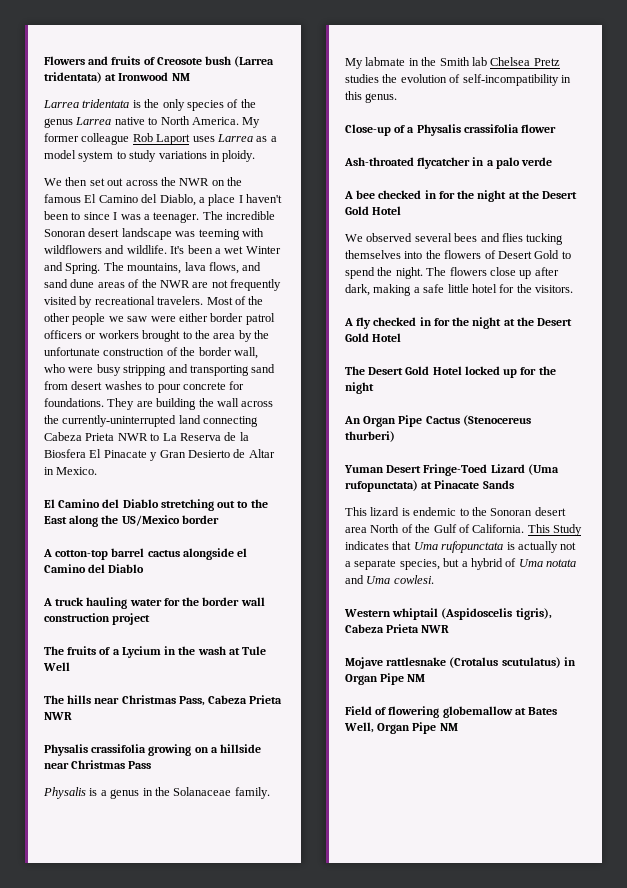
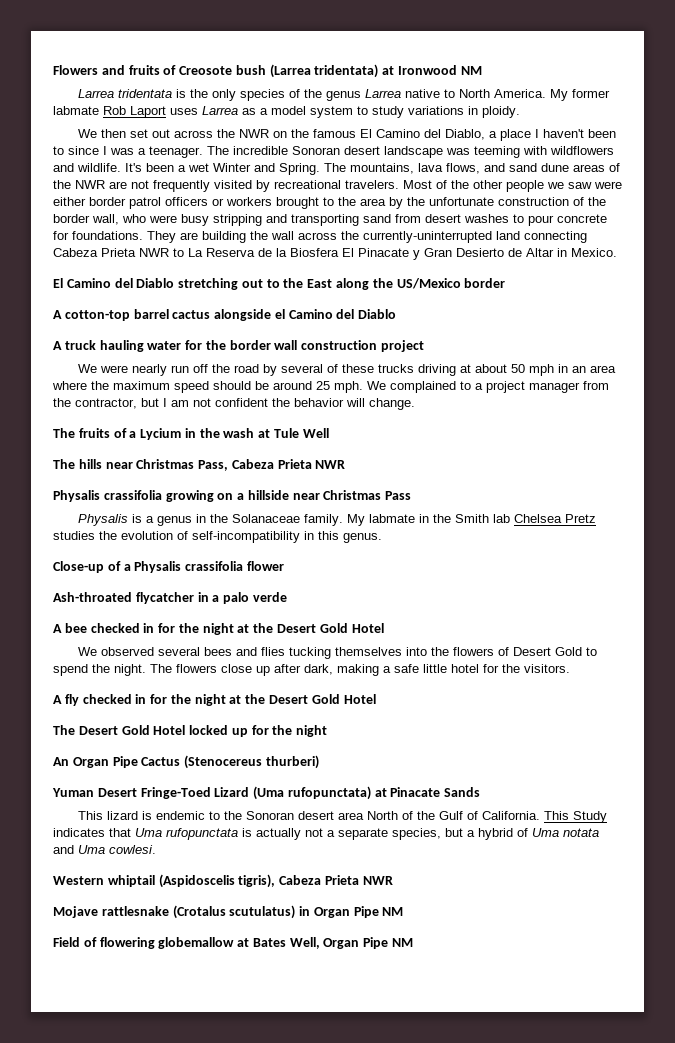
- My former colleague Rob Laport uses Larrea as a model system to study variations in ploidy.
+ My former labmate Rob Laport uses Larrea as a model system to study variations in ploidy.
+ We were nearly run off the road by several of these trucks driving at about 50 mph in an area where the maximum speed should be around 25 mph. We complained to a project manager from the contractor, but I am not confident the behavior will change.

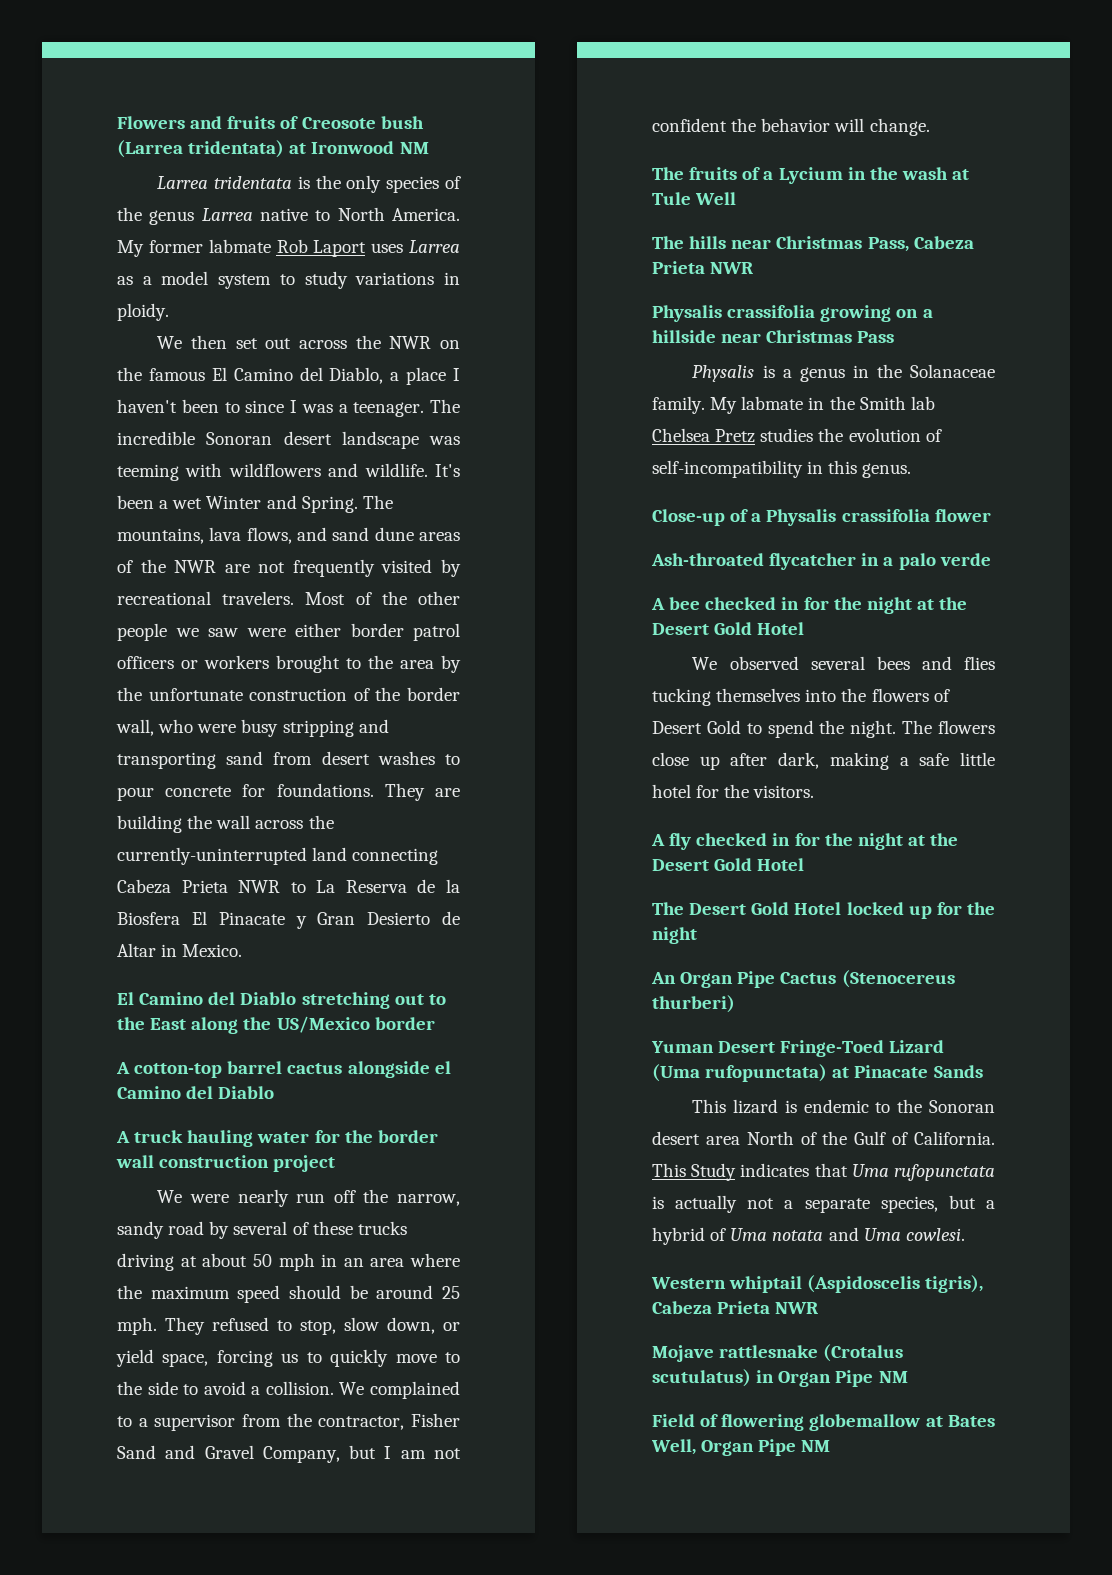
- We were nearly run off the road by several of these trucks driving at about 50 mph in an area where the maximum speed should be around 25 mph.
+ We were nearly run off the narrow, sandy road by several of these trucks driving at about 50 mph in an area where the maximum speed should be around 25 mph.
+ They refused to stop, slow down, or yield space, forcing us to quickly move to the side to avoid a collision.
- We complained to a project manager from the contractor, but I am not confident the behavior will change.
+ We complained to a supervisor from the contractor, Fisher Sand and Gravel Company, but I am not confident the behavior will change.

